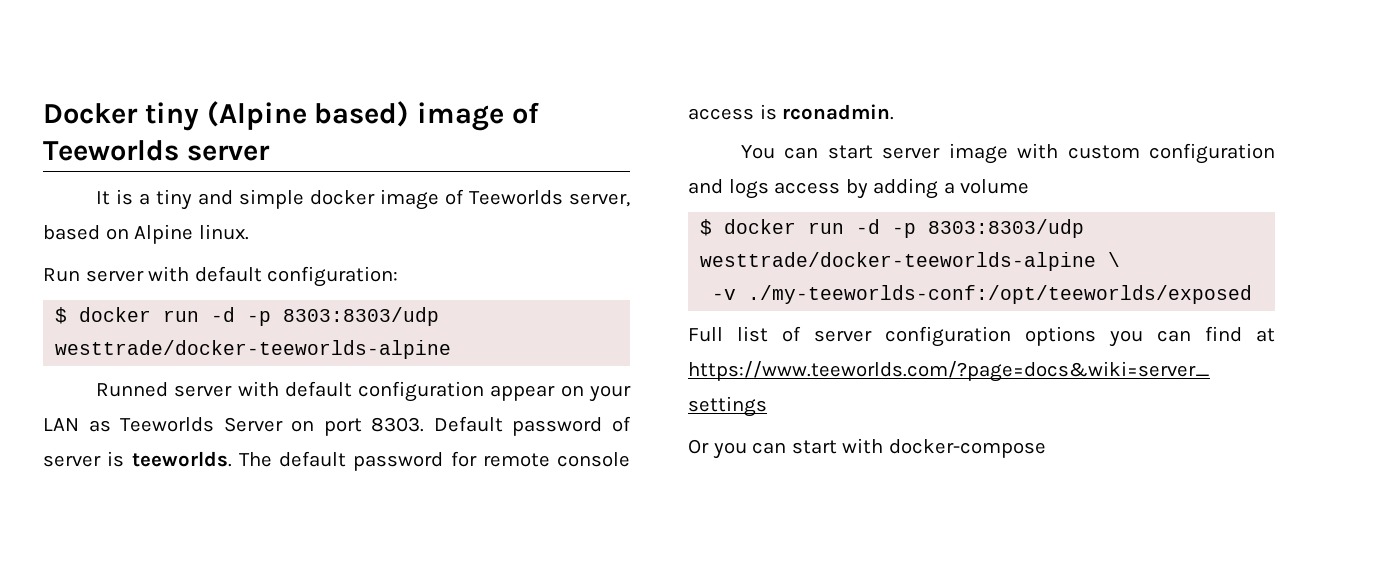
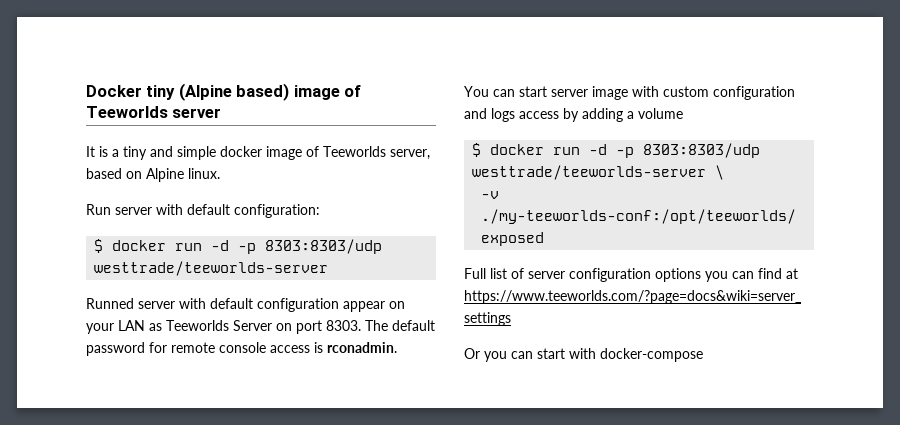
  Run server with default configuration:
- $ docker run -d -p 8303:8303/udp westtrade/docker-teeworlds-alpine
+ $ docker run -d -p 8303:8303/udp westtrade/teeworlds-server
- Default password of server is teeworlds.
- $ docker run -d -p 8303:8303/udp westtrade/docker-teeworlds-alpine \
+ $ docker run -d -p 8303:8303/udp westtrade/teeworlds-server \

